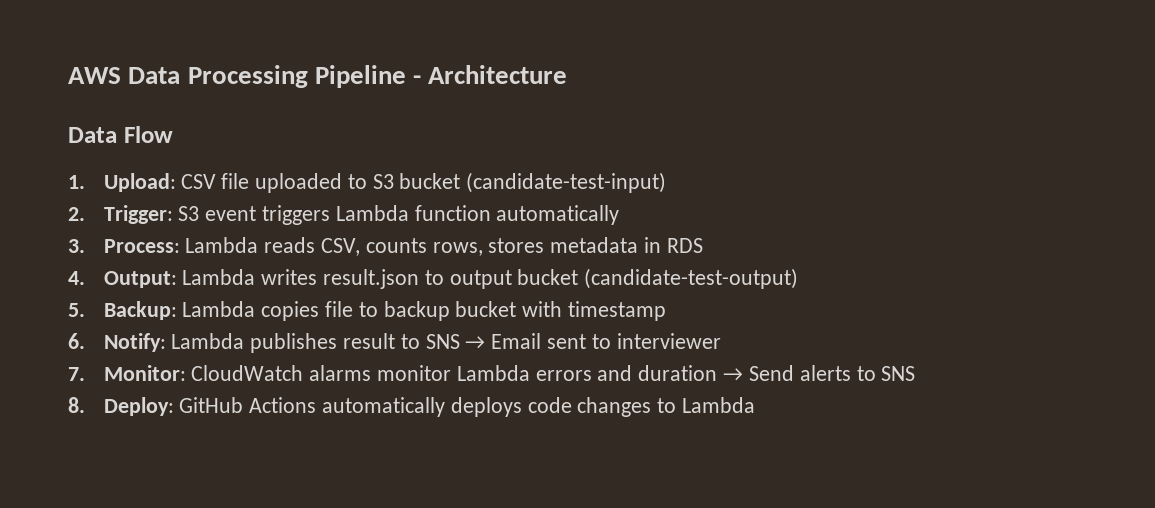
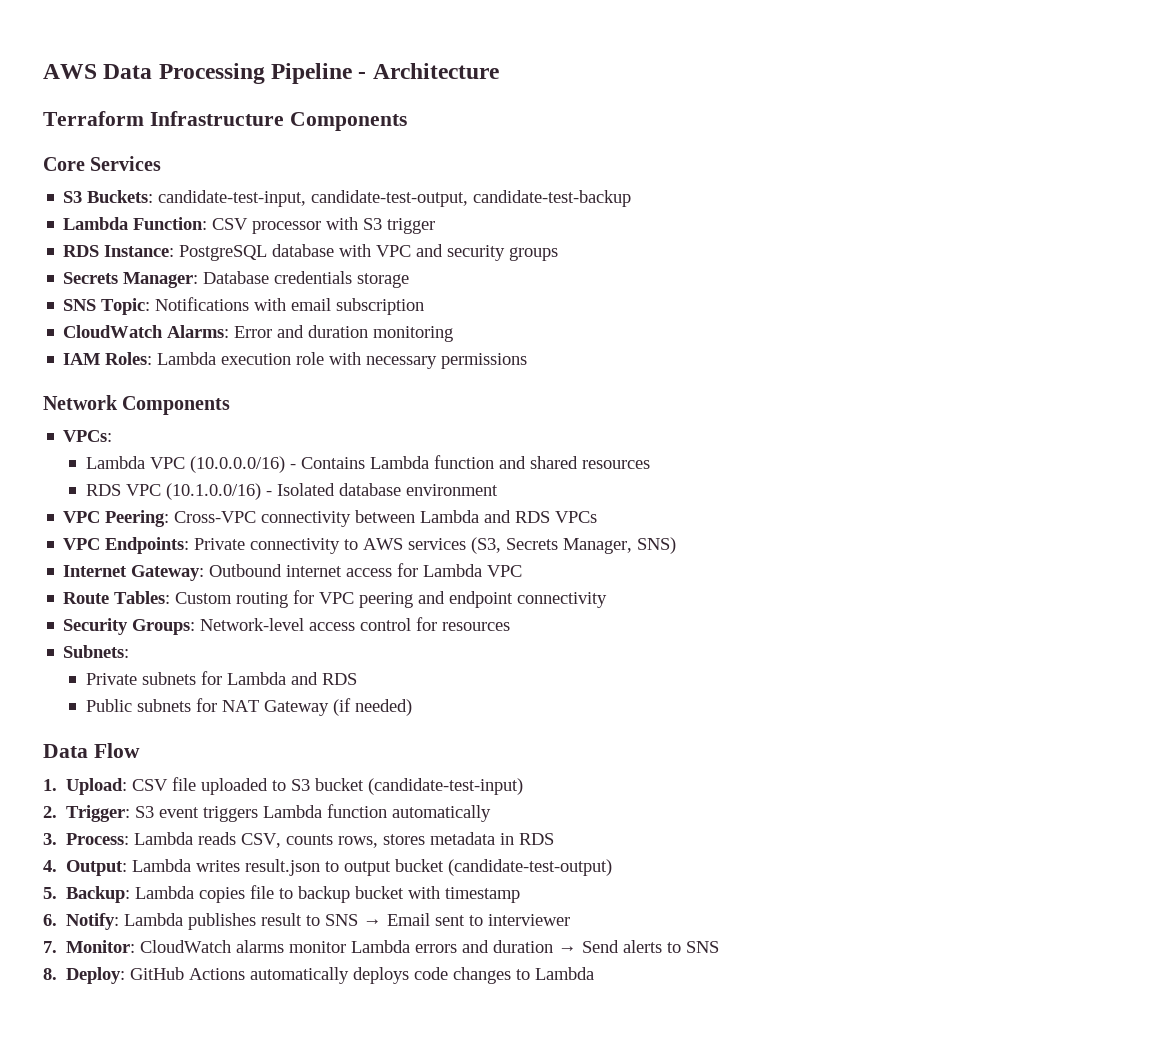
+ Terraform Infrastructure Components
+ Core Services
+ S3 Buckets: candidate-test-input, candidate-test-output, candidate-test-backup
+ Lambda Function: CSV processor with S3 trigger
+ RDS Instance: PostgreSQL database with VPC and security groups
+ Secrets Manager: Database credentials storage
+ SNS Topic: Notifications with email subscription
+ CloudWatch Alarms: Error and duration monitoring
+ IAM Roles: Lambda execution role with necessary permissions
+ Network Components
+ VPCs:
+ Lambda VPC (10.0.0.0/16) - Contains Lambda function and shared resources
+ RDS VPC (10.1.0.0/16) - Isolated database environment
+ VPC Peering: Cross-VPC connectivity between Lambda and RDS VPCs
+ VPC Endpoints: Private connectivity to AWS services (S3, Secrets Manager, SNS)
+ Internet Gateway: Outbound internet access for Lambda VPC
+ Route Tables: Custom routing for VPC peering and endpoint connectivity
+ Security Groups: Network-level access control for resources
+ Subnets:
+ Private subnets for Lambda and RDS
+ Public subnets for NAT Gateway (if needed)

